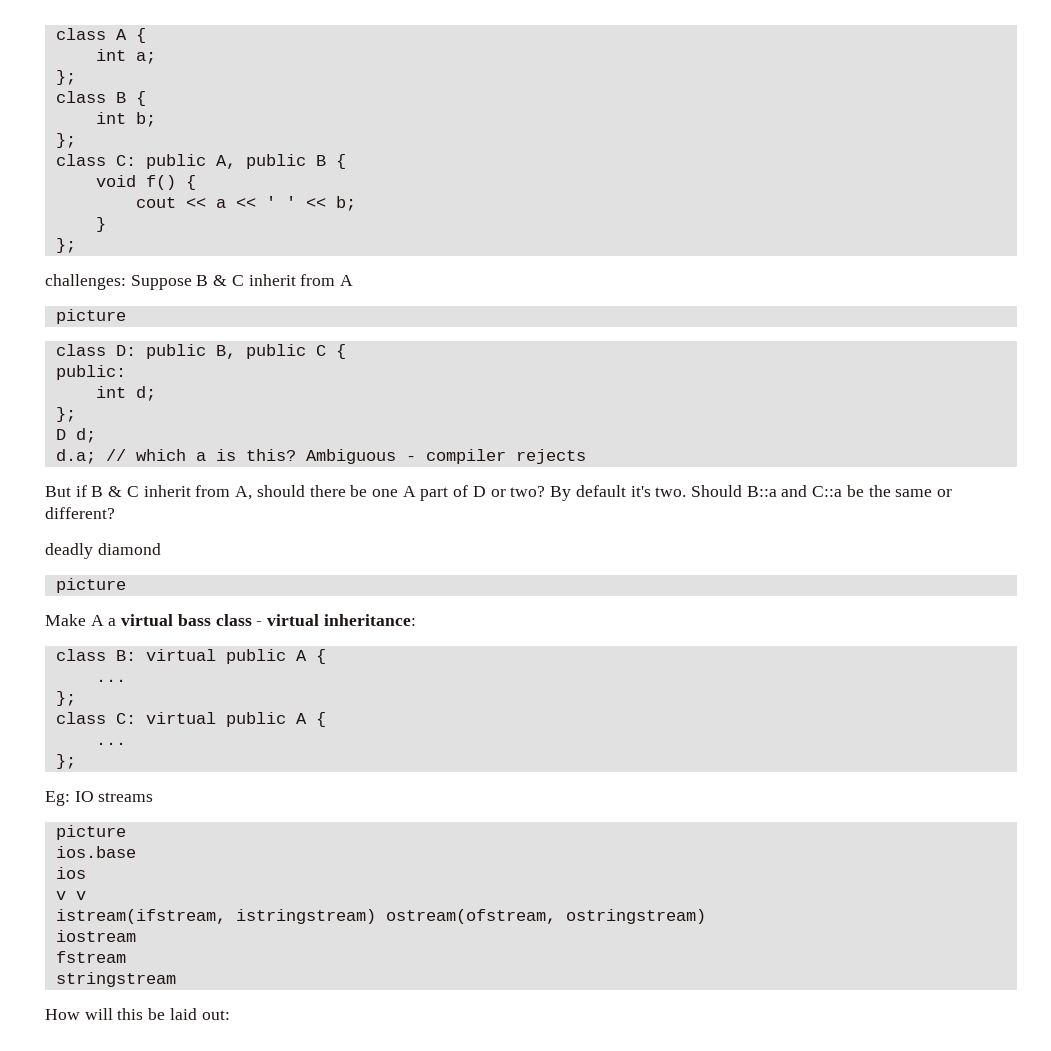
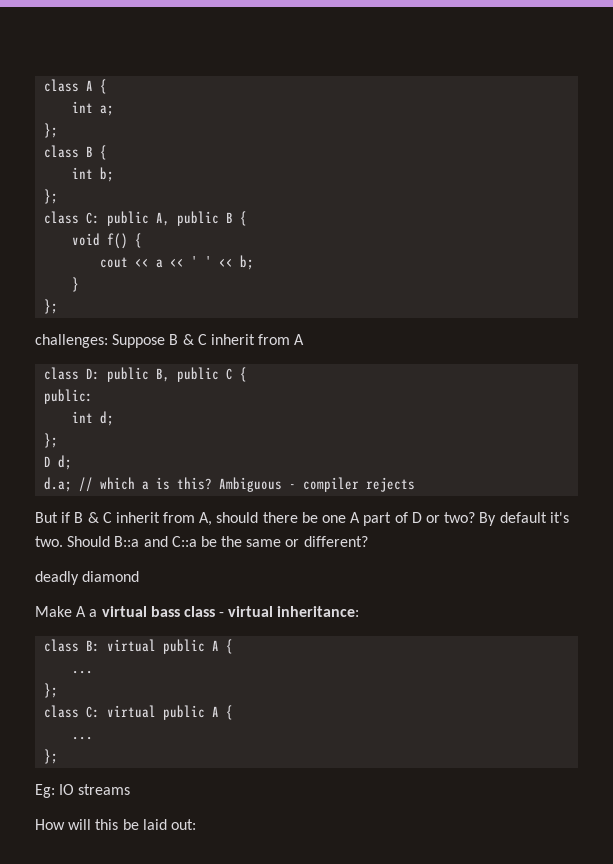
  challenges: Suppose B & C inherit from A
- picture
  deadly diamond
- picture
  Eg: IO streams
- picture
- ios.base
- ios
- v v
- istream(ifstream, istringstream) ostream(ofstream, ostringstream)
- iostream
- fstream
- stringstream

